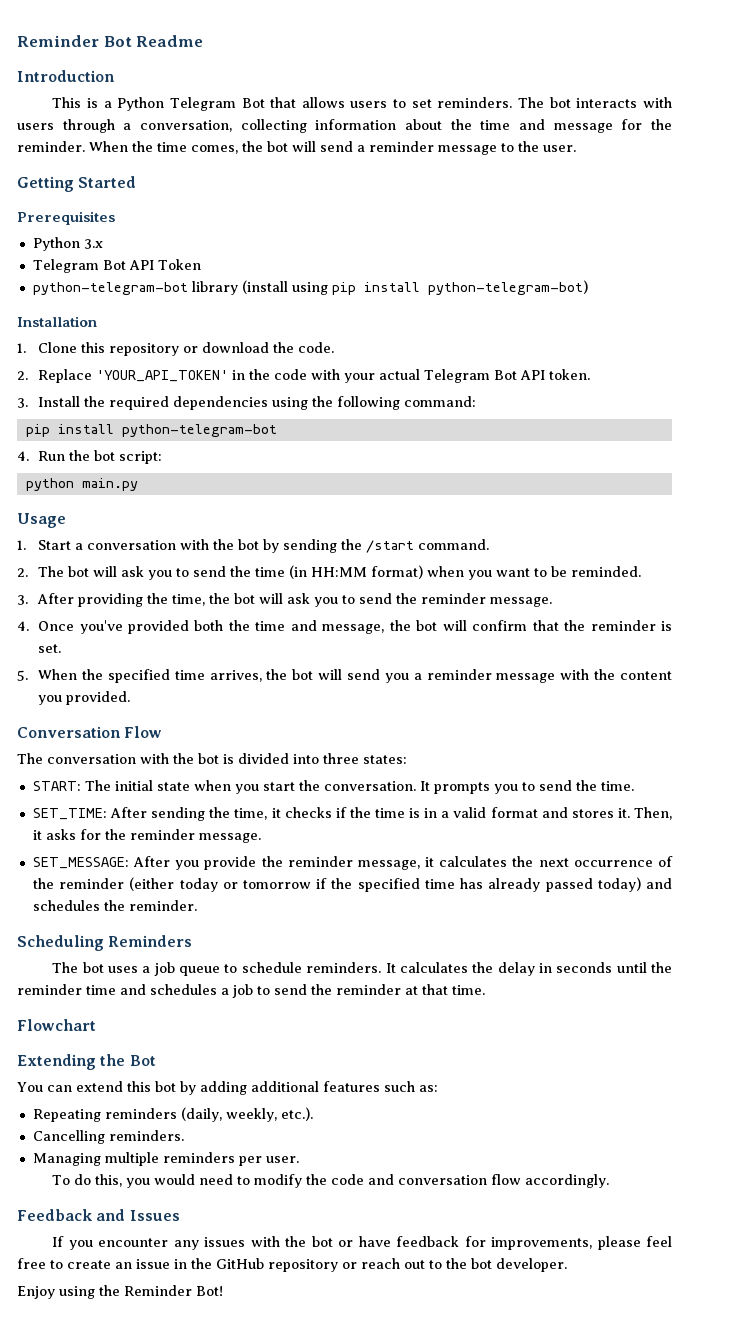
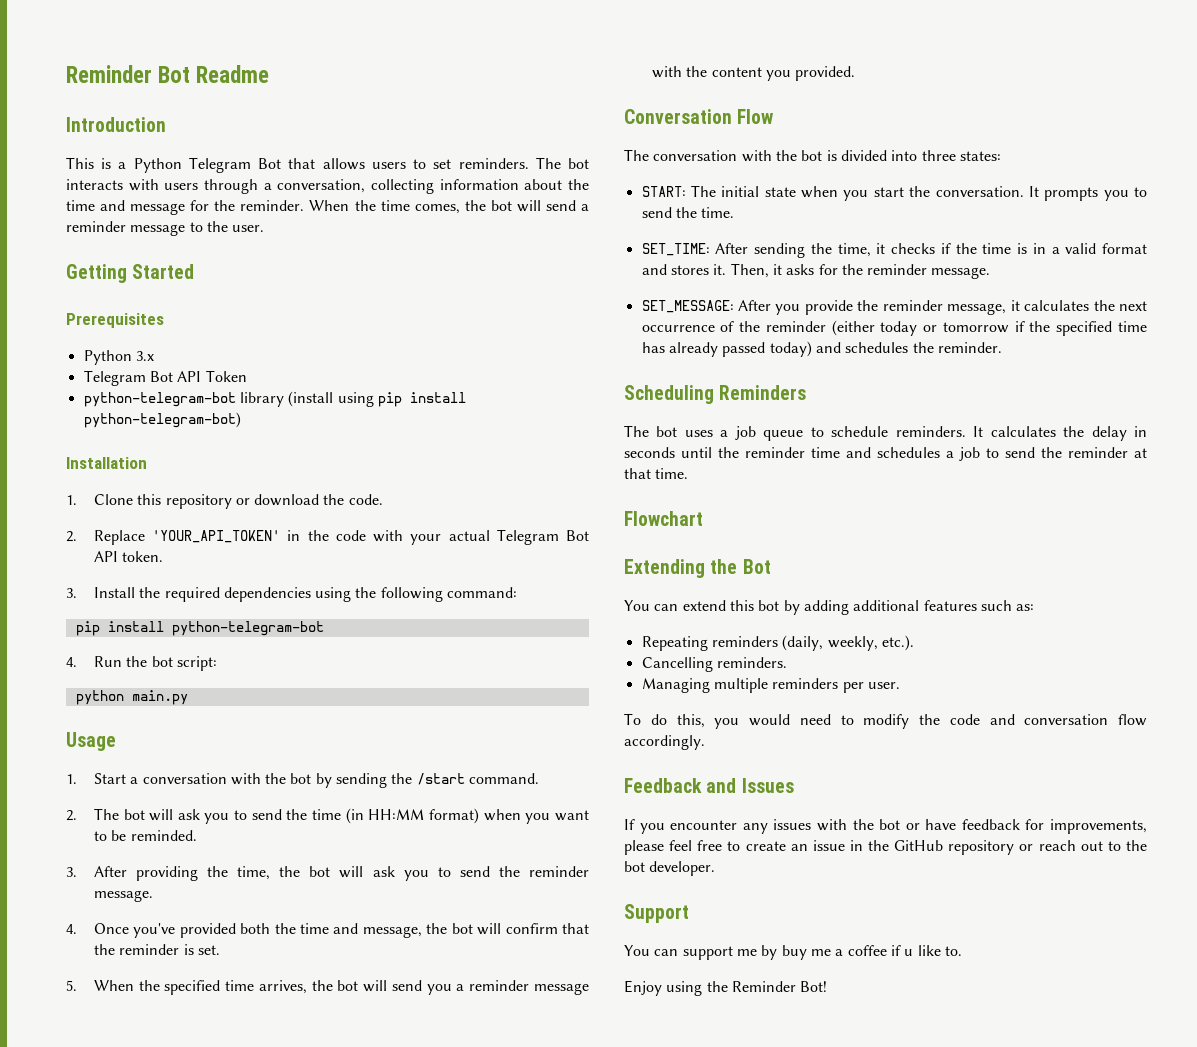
+ Support
+ You can support me by buy me a coffee if u like to.

